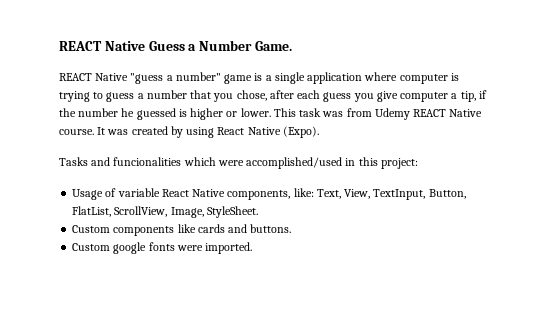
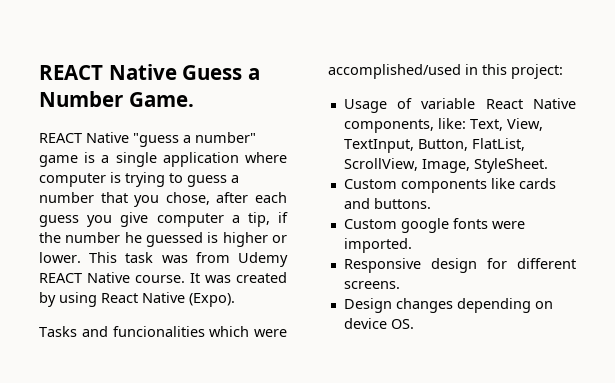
+ Responsive design for different screens.
+ Design changes depending on device OS.

